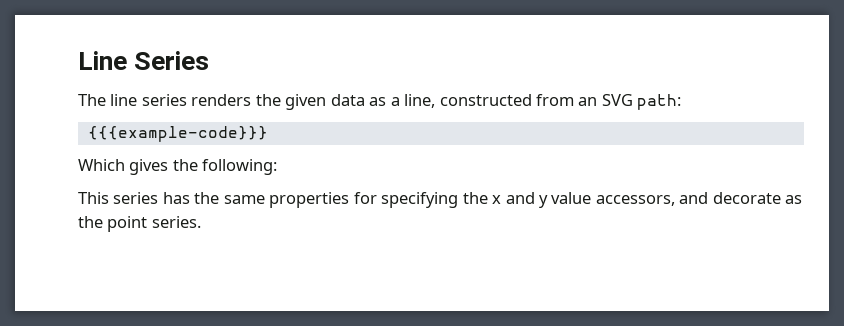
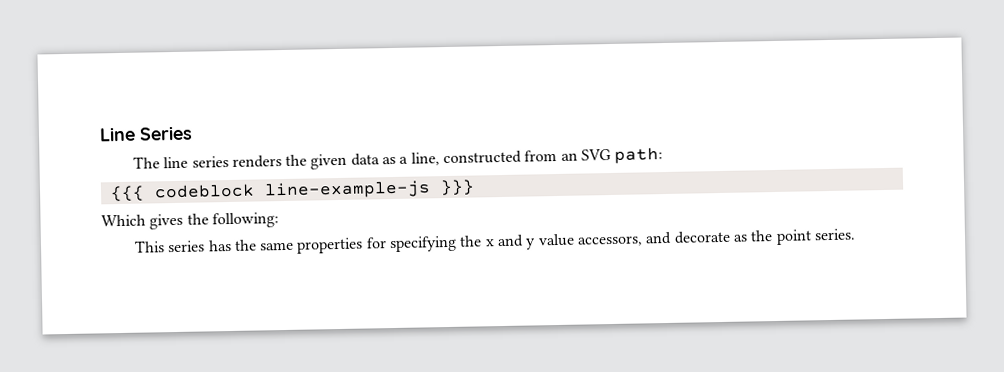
- {{{example-code}}}
+ {{{ codeblock line-example-js }}}

